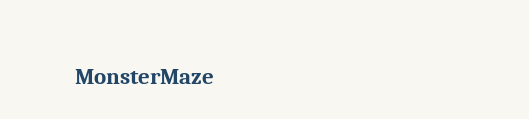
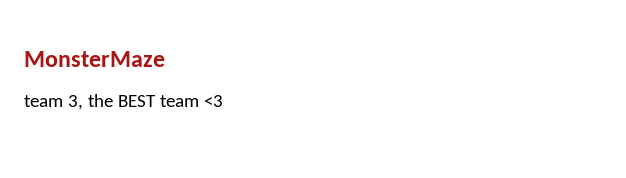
+ team 3, the BEST team <3

